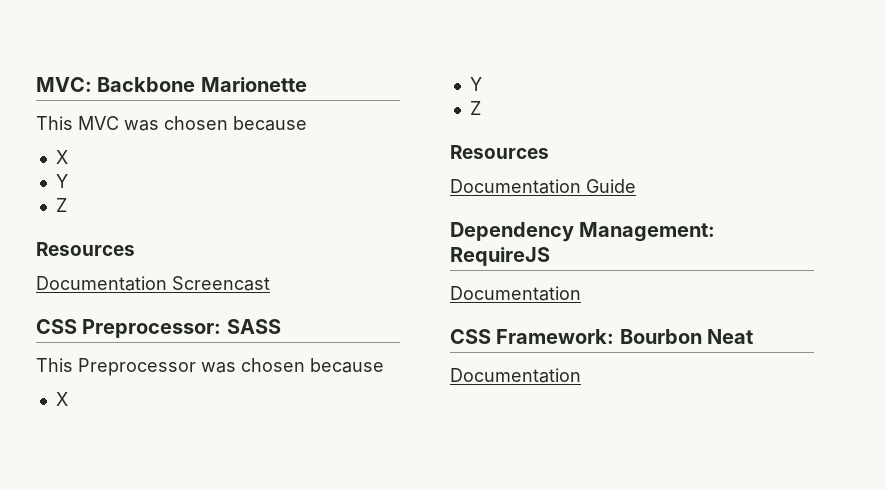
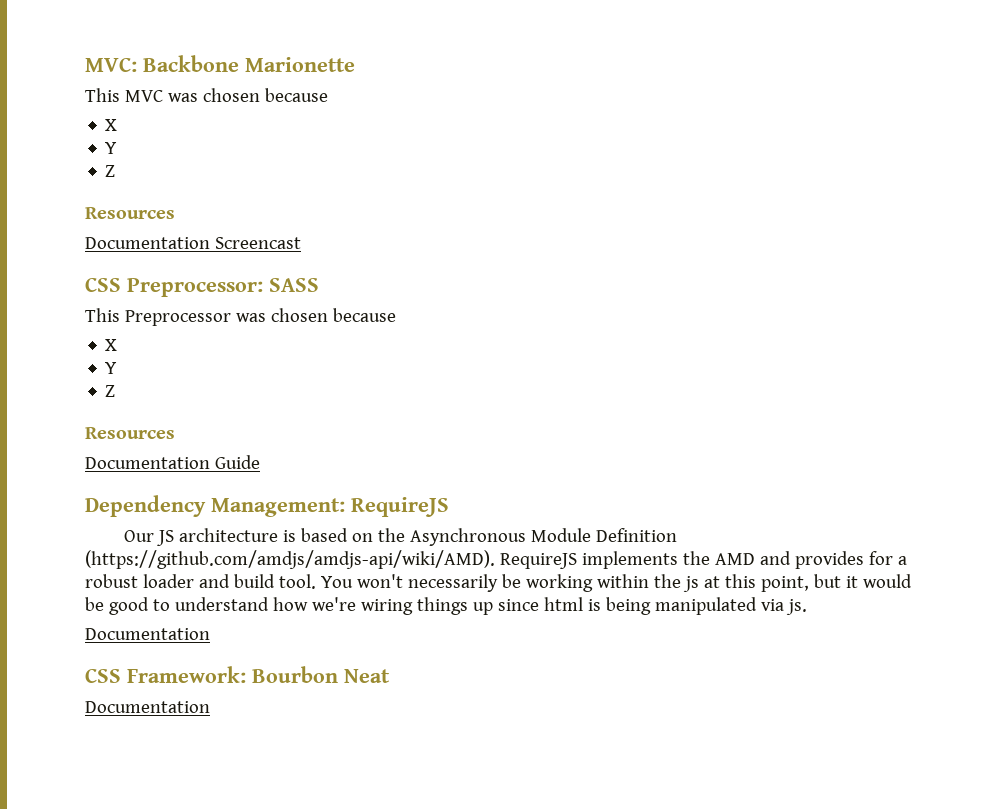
+ Our JS architecture is based on the Asynchronous Module Definition (https://github.com/amdjs/amdjs-api/wiki/AMD). RequireJS implements the AMD and provides for a robust loader and build tool. You won't necessarily be working within the js at this point, but it would be good to understand how we're wiring things up since html is being manipulated via js.

